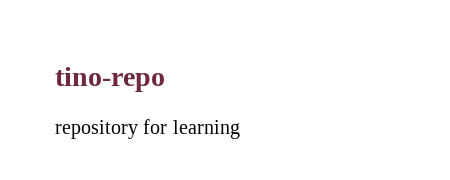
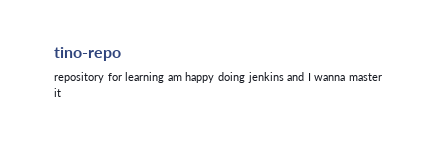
- repository for learning
+ repository for learning am happy doing jenkins and I wanna master it

